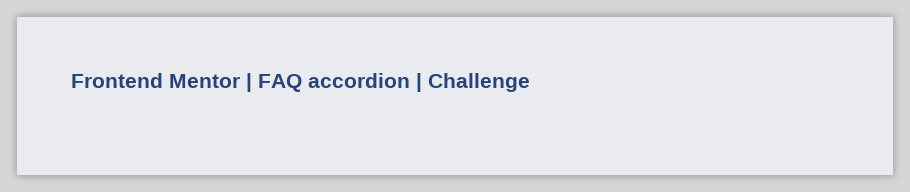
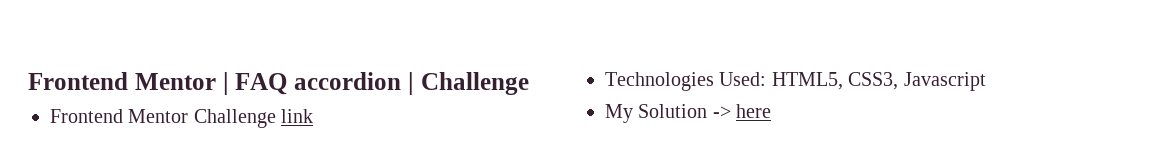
+ Frontend Mentor Challenge link
+ Technologies Used: HTML5, CSS3, Javascript
+ My Solution -> here

